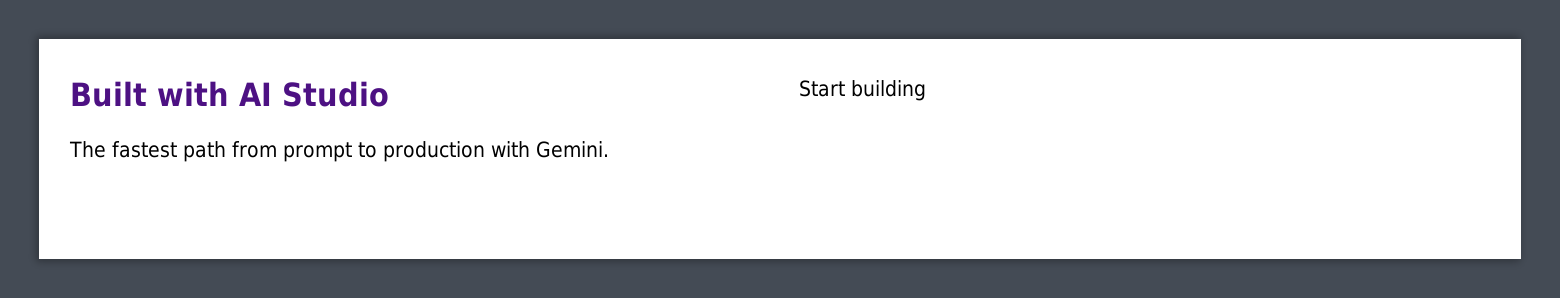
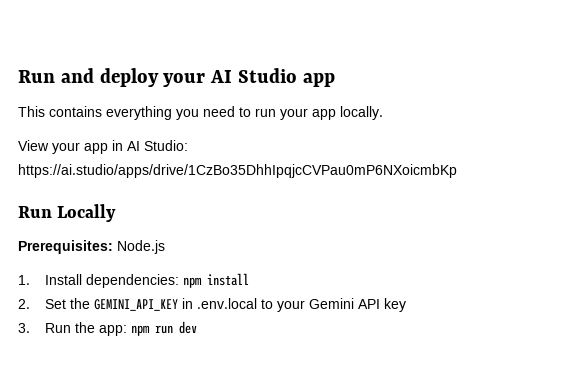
- Built with AI Studio
- The fastest path from prompt to production with Gemini.
- Start building
+ Run and deploy your AI Studio app
+ This contains everything you need to run your app locally.
+ View your app in AI Studio: https://ai.studio/apps/drive/1CzBo35DhhIpqjcCVPau0mP6NXoicmbKp
+ Run Locally
+ Prerequisites: Node.js
+ 1. Install dependencies: npm install
+ 2. Set the GEMINI_API_KEY in .env.local to your Gemini API key
+ 3. Run the app: npm run dev

